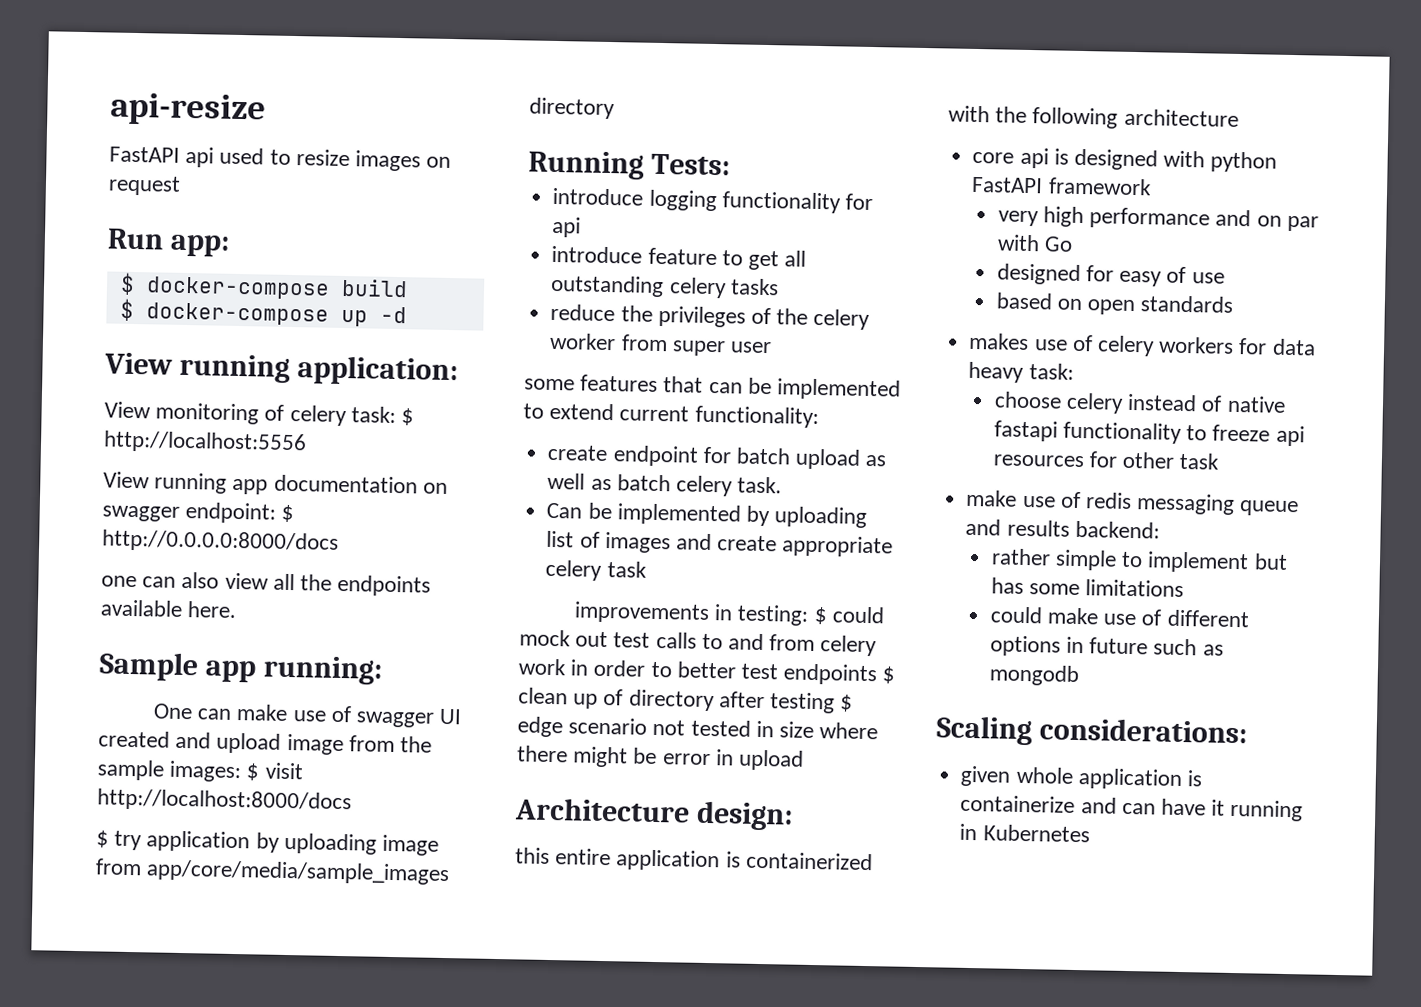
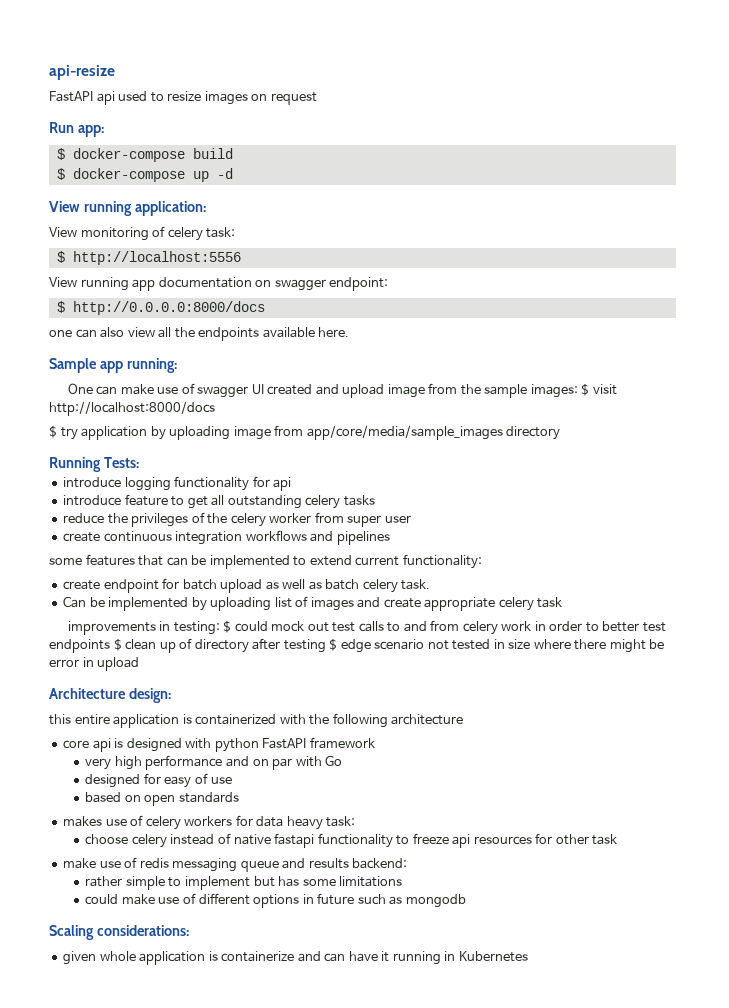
- View monitoring of celery task: $ http://localhost:5556
+ View monitoring of celery task:
+ $ http://localhost:5556
- View running app documentation on swagger endpoint: $ http://0.0.0.0:8000/docs
+ View running app documentation on swagger endpoint:
+ $ http://0.0.0.0:8000/docs
+ create continuous integration workflows and pipelines

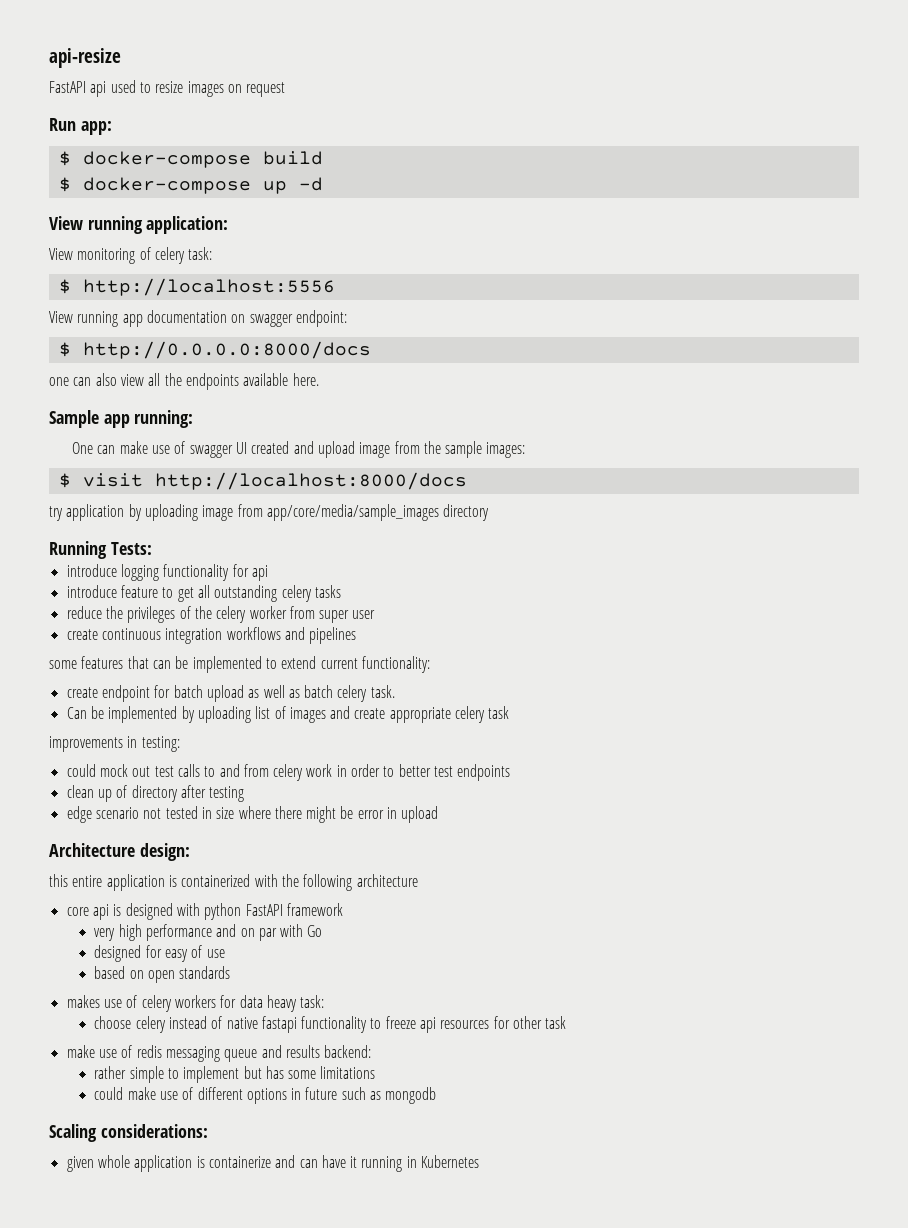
- One can make use of swagger UI created and upload image from the sample images: $ visit http://localhost:8000/docs
+ One can make use of swagger UI created and upload image from the sample images:
+ $ visit http://localhost:8000/docs
- $ try application by uploading image from app/core/media/sample_images directory
+ try application by uploading image from app/core/media/sample_images directory
- improvements in testing: $ could mock out test calls to and from celery work in order to better test endpoints $ clean up of directory after testing $ edge scenario not tested in size where there might be error in upload
+ improvements in testing:
+ could mock out test calls to and from celery work in order to better test endpoints
+ clean up of directory after testing
+ edge scenario not tested in size where there might be error in upload

